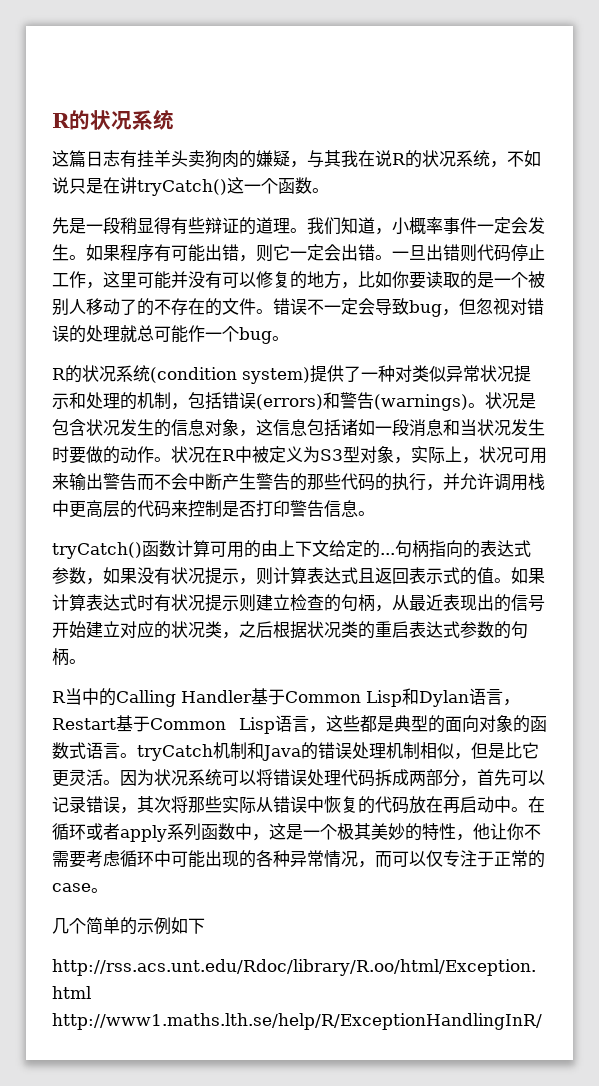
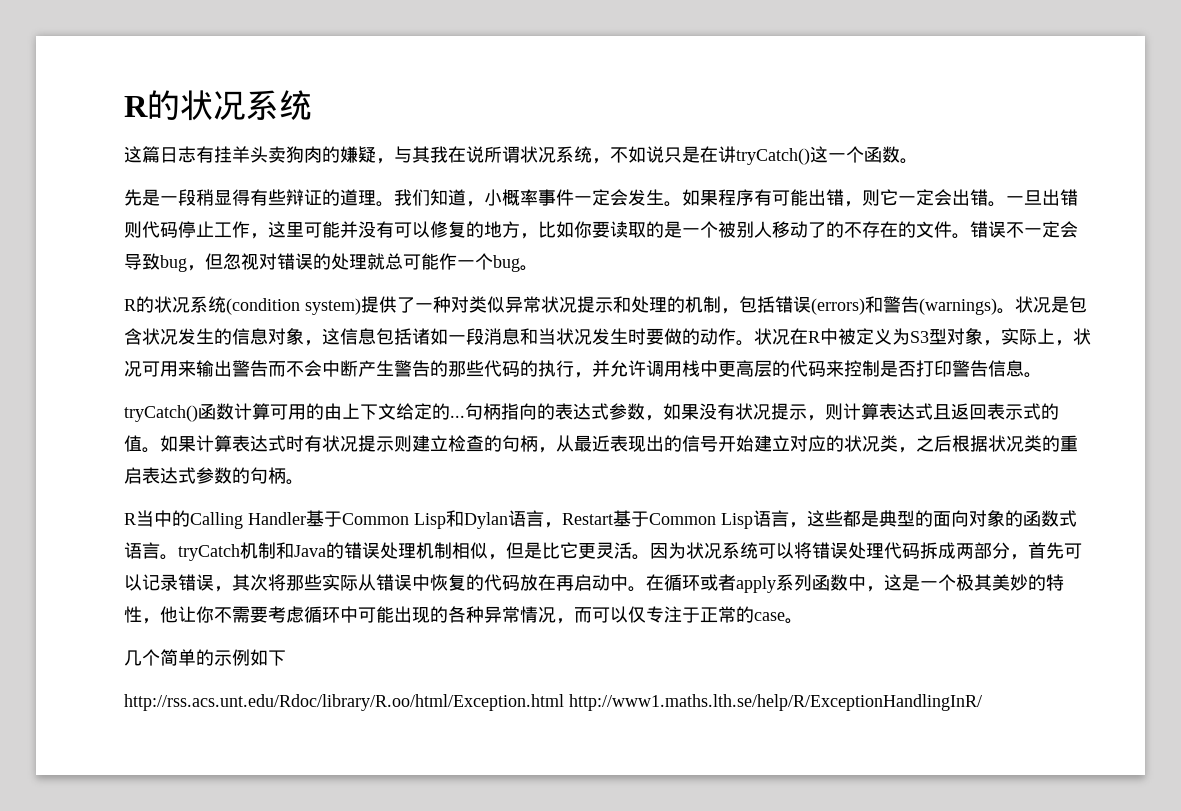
- 这篇日志有挂羊头卖狗肉的嫌疑，与其我在说R的状况系统，不如说只是在讲tryCatch()这一个函数。
+ 这篇日志有挂羊头卖狗肉的嫌疑，与其我在说所谓状况系统，不如说只是在讲tryCatch()这一个函数。

